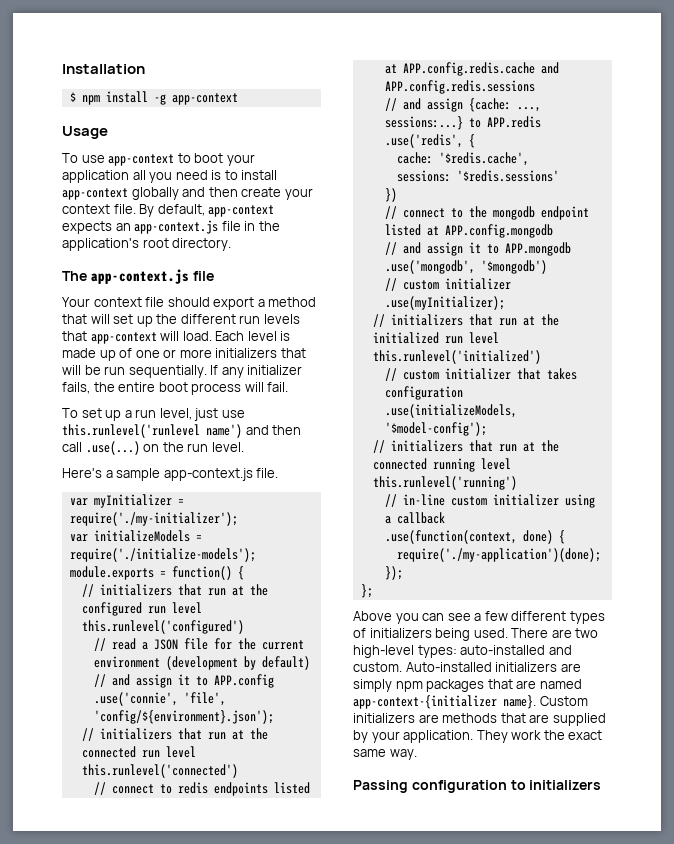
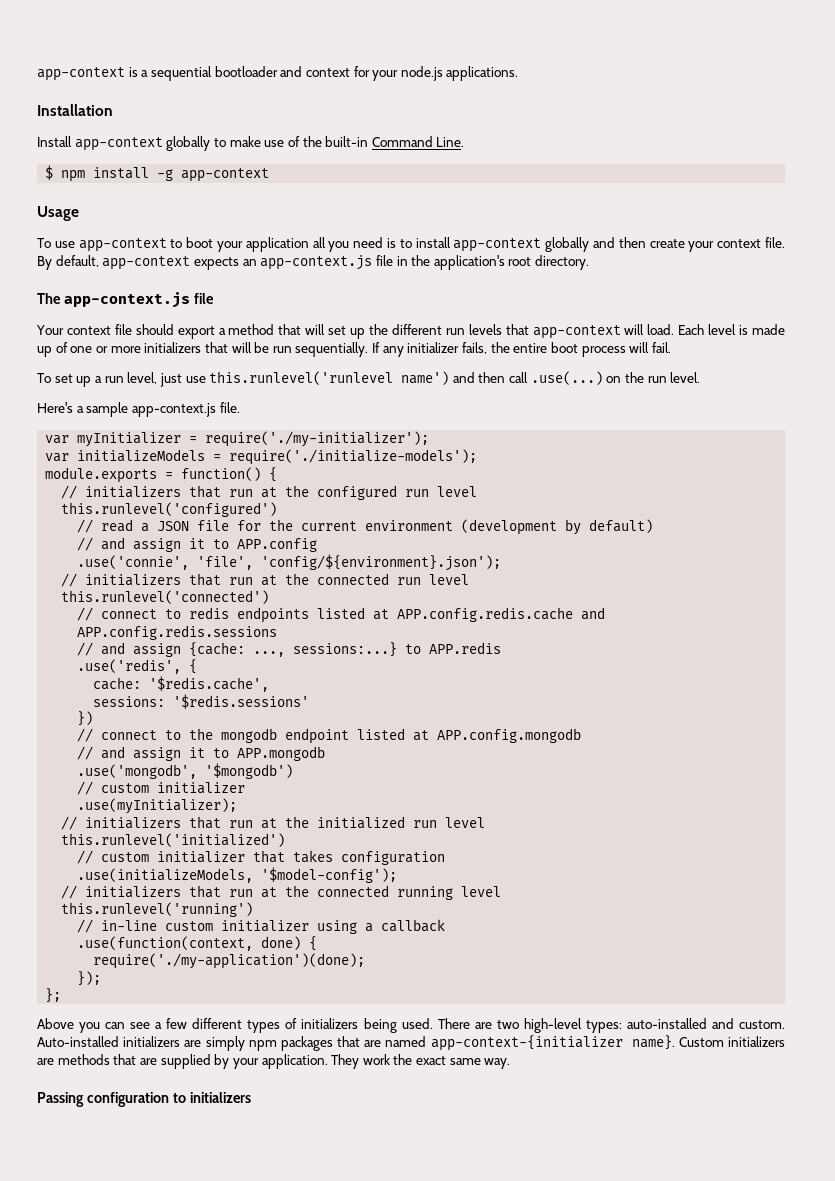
+ app-context is a sequential bootloader and context for your node.js applications.
  Installation
+ Install app-context globally to make use of the built-in Command Line.

